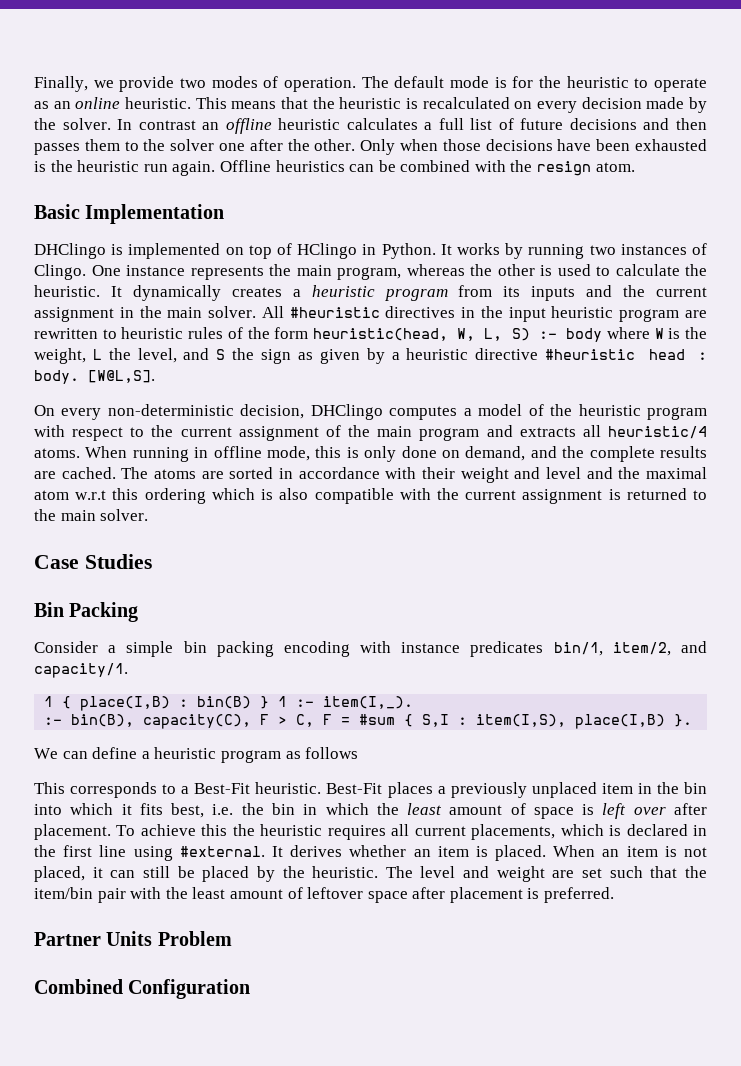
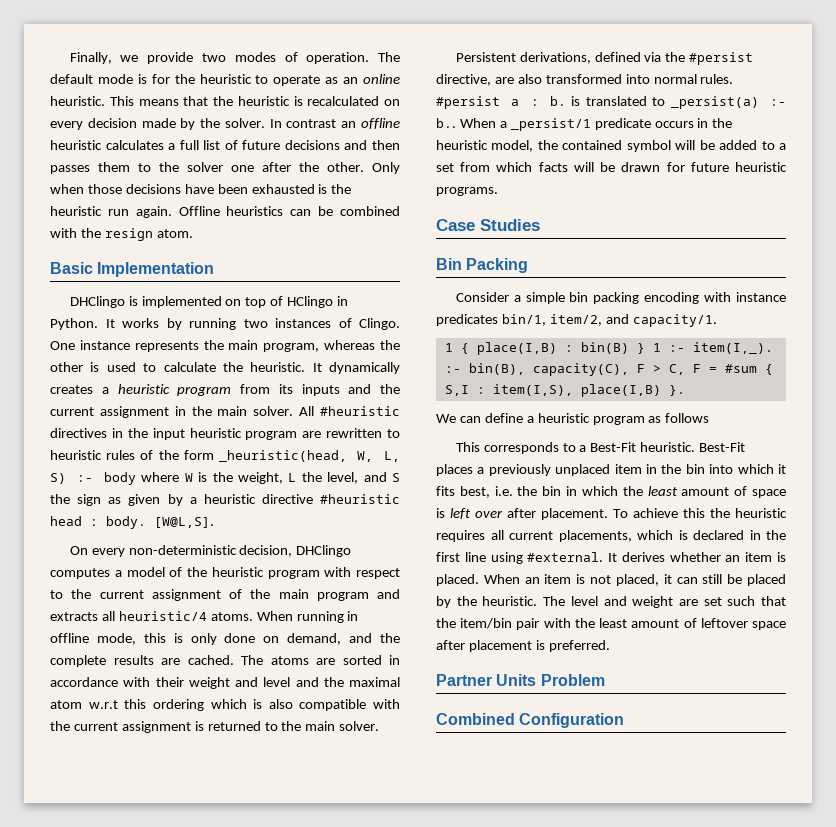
- All #heuristic directives in the input heuristic program are rewritten to heuristic rules of the form heuristic(head, W, L, S) :- body where W is the weight, L the level, and S the sign as given by a heuristic directive #heuristic head : body.
+ All #heuristic directives in the input heuristic program are rewritten to heuristic rules of the form _heuristic(head, W, L, S) :- body where W is the weight, L the level, and S the sign as given by a heuristic directive #heuristic head : body.
+ Persistent derivations, defined via the #persist directive, are also transformed into normal rules. #persist a : b. is translated to _persist(a) :- b.. When a _persist/1 predicate occurs in the heuristic model, the contained symbol will be added to a set from which facts will be drawn for future heuristic programs.

